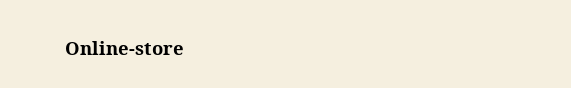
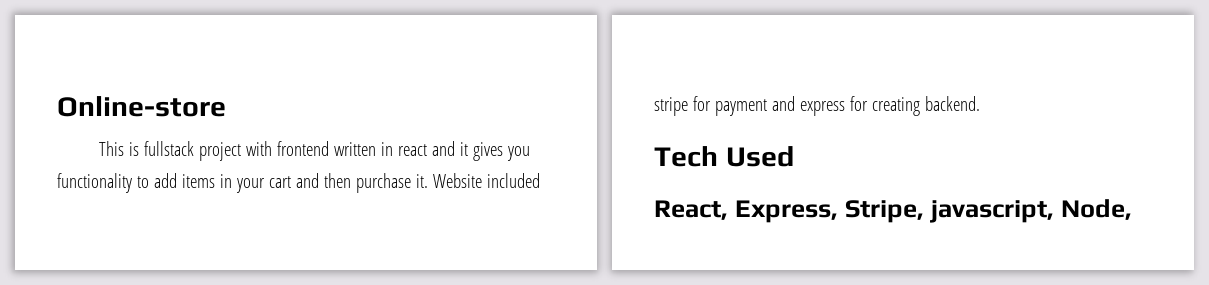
+ This is fullstack project with frontend written in react and it gives you functionality to add items in your cart and then purchase it. Website included stripe for payment and express for creating backend.
+ Tech Used
+ React, Express, Stripe, javascript, Node,

